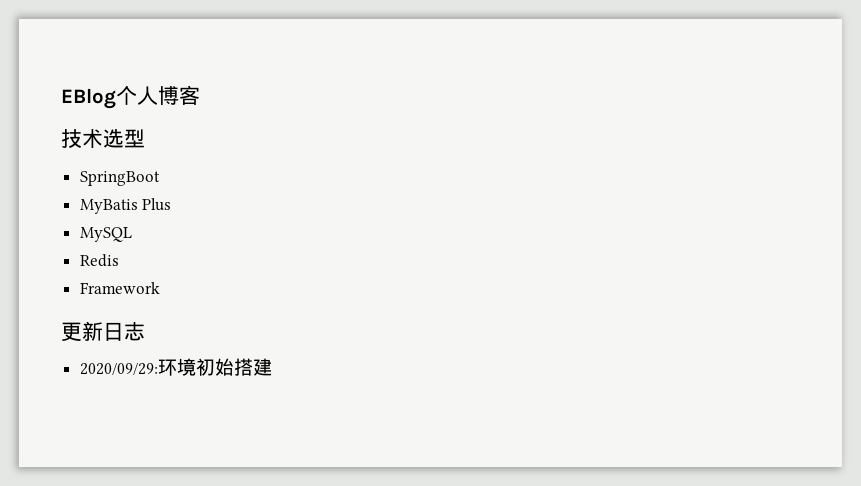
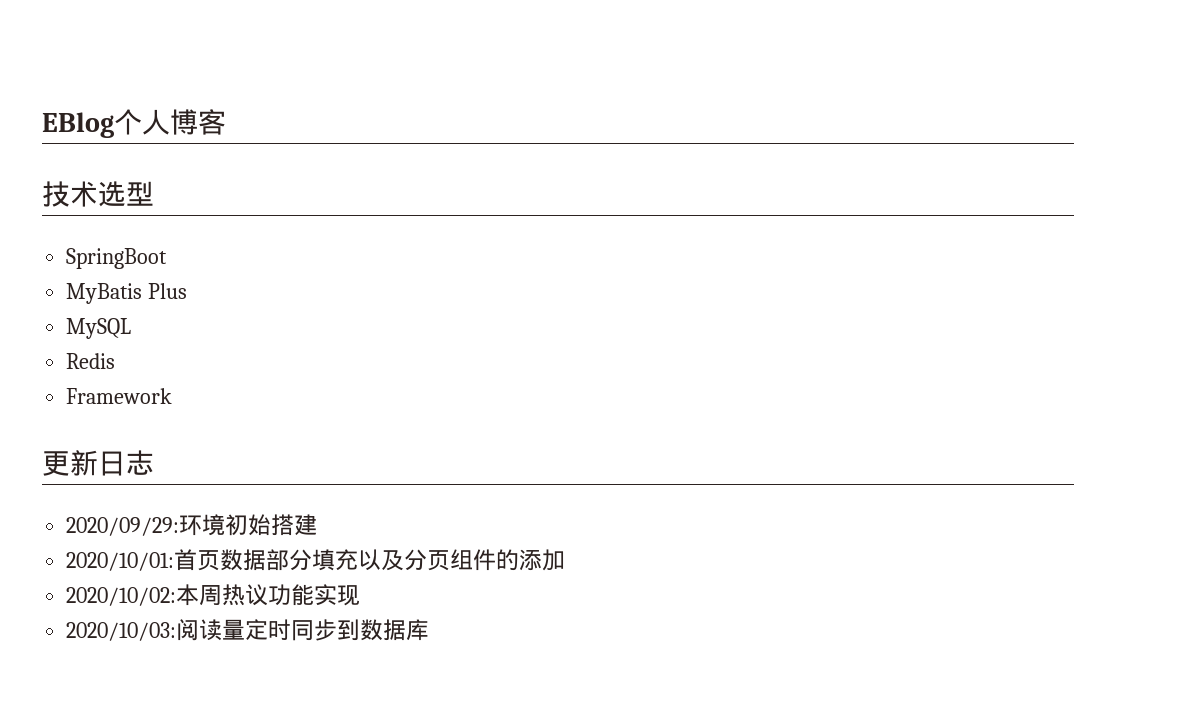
+ 2020/10/01:首页数据部分填充以及分页组件的添加
+ 2020/10/02:本周热议功能实现
+ 2020/10/03:阅读量定时同步到数据库

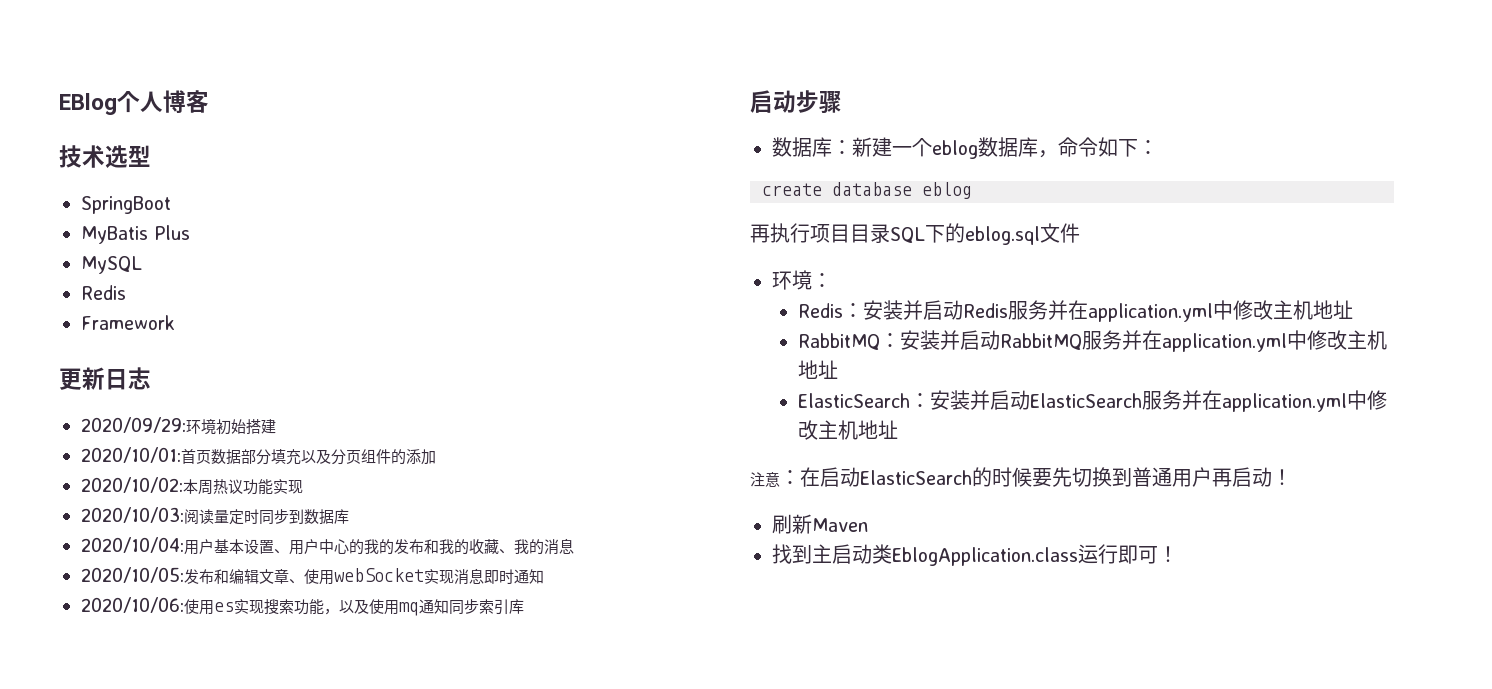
+ 2020/10/04:用户基本设置、用户中心的我的发布和我的收藏、我的消息
+ 2020/10/05:发布和编辑文章、使用webSocket实现消息即时通知
+ 2020/10/06:使用es实现搜索功能，以及使用mq通知同步索引库
+ 启动步骤
+ 数据库：新建一个eblog数据库，命令如下：
+ create database eblog
+ 再执行项目目录SQL下的eblog.sql文件
+ 环境：
+ Redis：安装并启动Redis服务并在application.yml中修改主机地址
+ RabbitMQ：安装并启动RabbitMQ服务并在application.yml中修改主机地址
+ ElasticSearch：安装并启动ElasticSearch服务并在application.yml中修改主机地址
+ 注意：在启动ElasticSearch的时候要先切换到普通用户再启动！
+ 刷新Maven
+ 找到主启动类EblogApplication.class运行即可！

